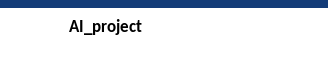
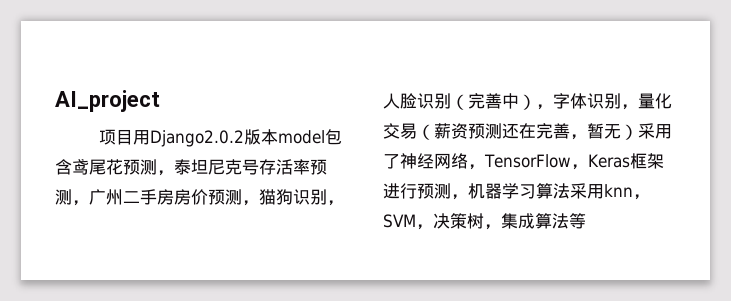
+ 项目用Django2.0.2版本model包含鸢尾花预测，泰坦尼克号存活率预测，广州二手房房价预测，猫狗识别，人脸识别（完善中），字体识别，量化交易（薪资预测还在完善，暂无）采用了神经网络，TensorFlow，Keras框架进行预测，机器学习算法采用knn，SVM，决策树，集成算法等

